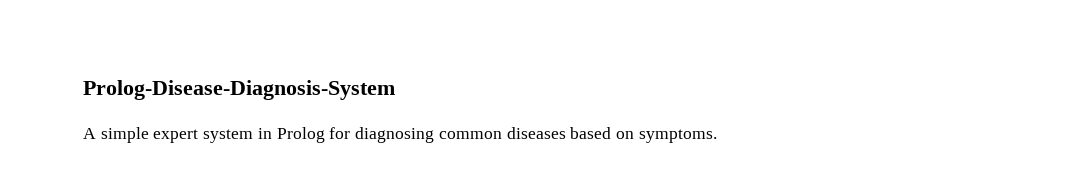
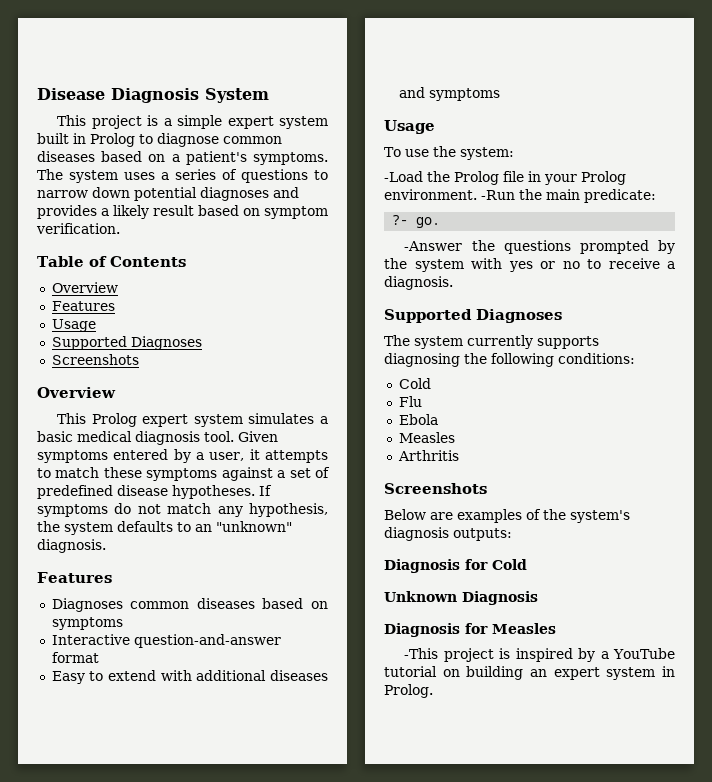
- Prolog-Disease-Diagnosis-System
- A simple expert system in Prolog for diagnosing common diseases based on symptoms.
+ Disease Diagnosis System
+ This project is a simple expert system built in Prolog to diagnose common diseases based on a patient's symptoms. The system uses a series of questions to narrow down potential diagnoses and provides a likely result based on symptom verification.
+ Table of Contents
+ Overview
+ Features
+ Usage
+ Supported Diagnoses
+ Screenshots
+ Overview
+ This Prolog expert system simulates a basic medical diagnosis tool. Given symptoms entered by a user, it attempts to match these symptoms against a set of predefined disease hypotheses. If symptoms do not match any hypothesis, the system defaults to an "unknown" diagnosis.
+ Features
+ Diagnoses common diseases based on symptoms
+ Interactive question-and-answer format
+ Easy to extend with additional diseases and symptoms
+ Usage
+ To use the system:
+ -Load the Prolog file in your Prolog environment. -Run the main predicate:
+ ?- go.
+ -Answer the questions prompted by the system with yes or no to receive a diagnosis.
+ Supported Diagnoses
+ The system currently supports diagnosing the following conditions:
+ Cold
+ Flu
+ Ebola
+ Measles
+ Arthritis
+ Screenshots
+ Below are examples of the system's diagnosis outputs:
+ Diagnosis for Cold
+ Unknown Diagnosis
+ Diagnosis for Measles
+ -This project is inspired by a YouTube tutorial on building an expert system in Prolog.

